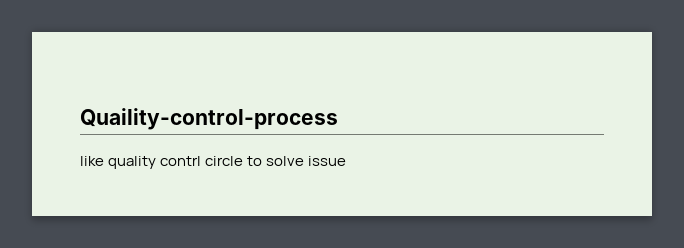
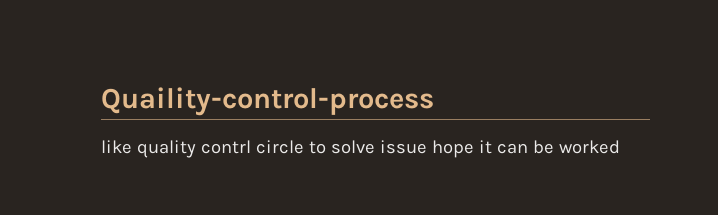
- like quality contrl circle to solve issue
+ like quality contrl circle to solve issue hope it can be worked

